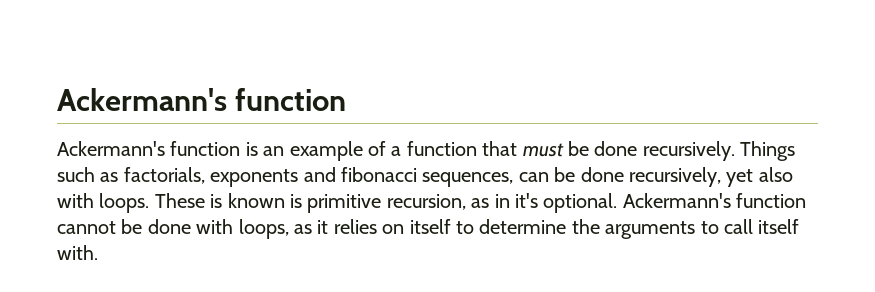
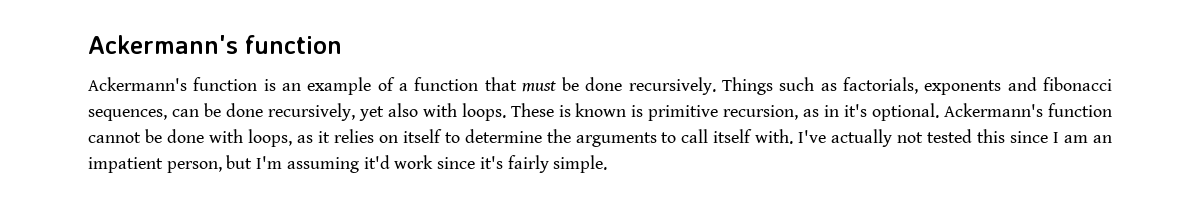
+ I've actually not tested this since I am an impatient person, but I'm assuming it'd work since it's fairly simple.

